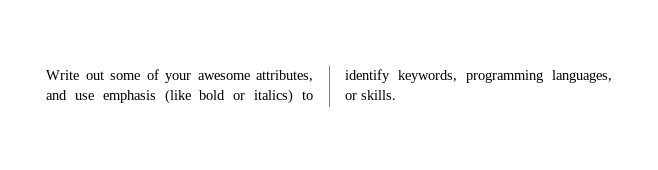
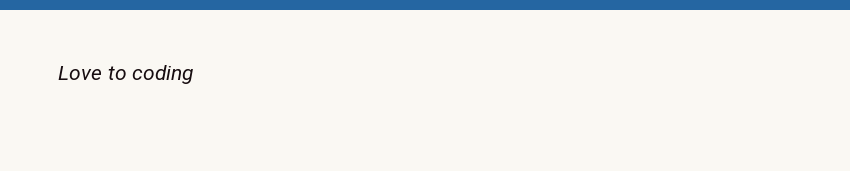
- Write out some of your awesome attributes, and use emphasis (like bold or italics) to identify keywords, programming languages, or skills.
+ Love to coding

